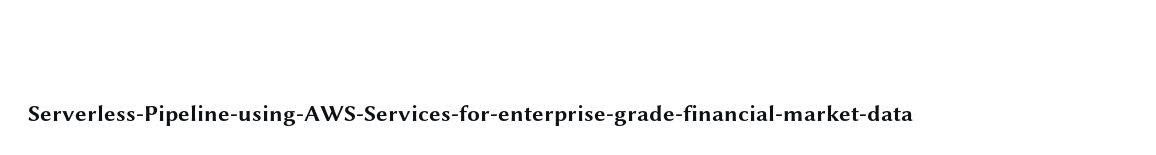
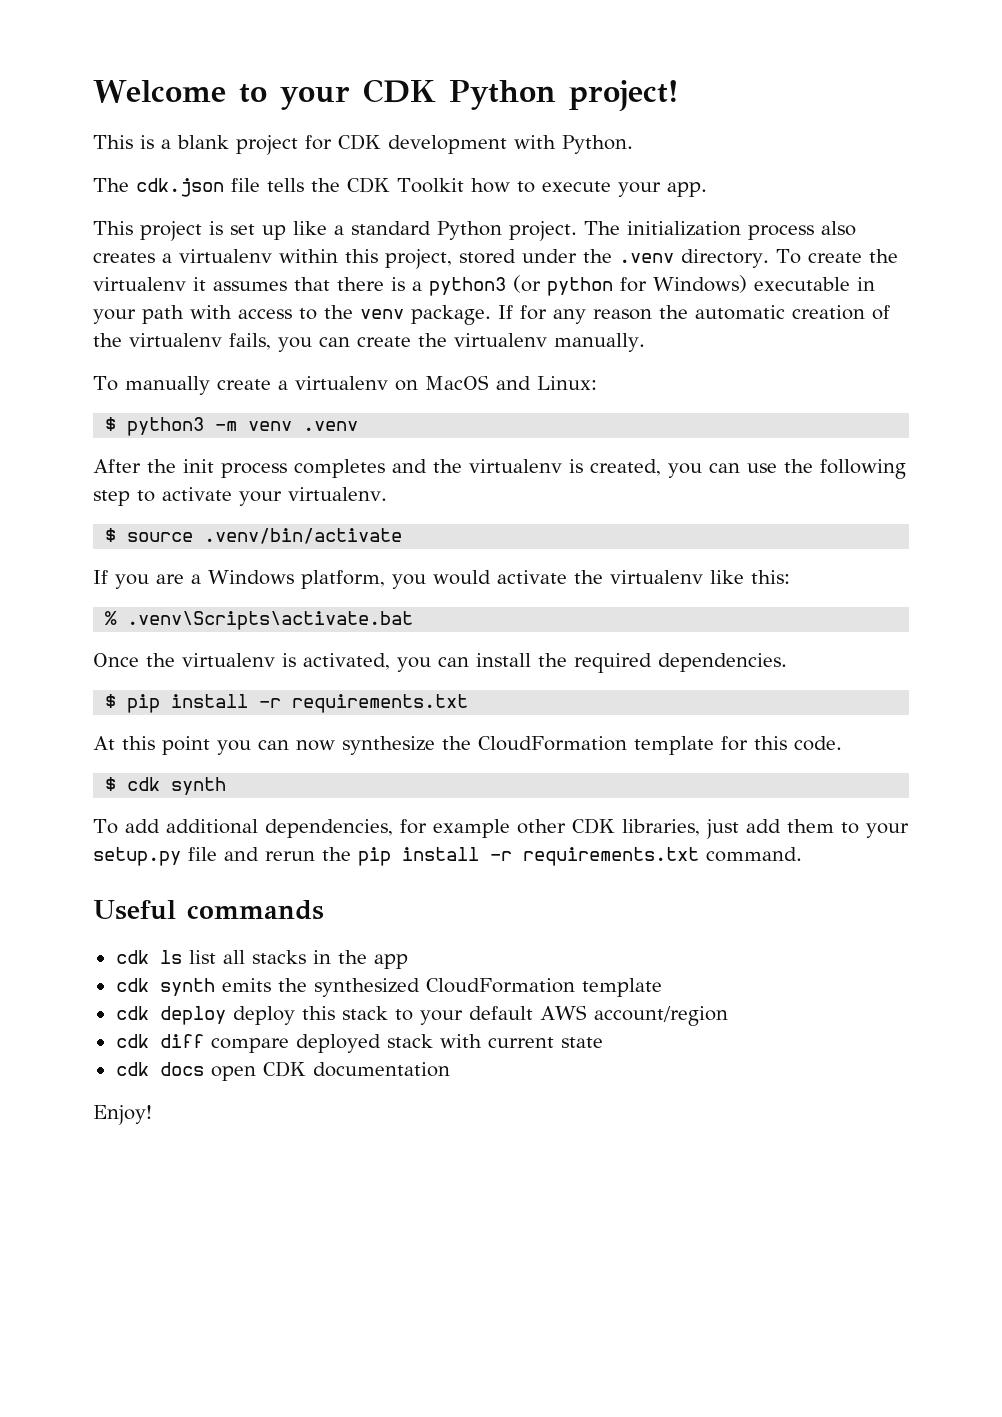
- Serverless-Pipeline-using-AWS-Services-for-enterprise-grade-financial-market-data
+ Welcome to your CDK Python project!
+ This is a blank project for CDK development with Python.
+ The cdk.json file tells the CDK Toolkit how to execute your app.
+ This project is set up like a standard Python project. The initialization process also creates a virtualenv within this project, stored under the .venv directory. To create the virtualenv it assumes that there is a python3 (or python for Windows) executable in your path with access to the venv package. If for any reason the automatic creation of the virtualenv fails, you can create the virtualenv manually.
+ To manually create a virtualenv on MacOS and Linux:
+ $ python3 -m venv .venv
+ After the init process completes and the virtualenv is created, you can use the following step to activate your virtualenv.
+ $ source .venv/bin/activate
+ If you are a Windows platform, you would activate the virtualenv like this:
+ % .venv\Scripts\activate.bat
+ Once the virtualenv is activated, you can install the required dependencies.
+ $ pip install -r requirements.txt
+ At this point you can now synthesize the CloudFormation template for this code.
+ $ cdk synth
+ To add additional dependencies, for example other CDK libraries, just add them to your setup.py file and rerun the pip install -r requirements.txt command.
+ Useful commands
+ cdk ls list all stacks in the app
+ cdk synth emits the synthesized CloudFormation template
+ cdk deploy deploy this stack to your default AWS account/region
+ cdk diff compare deployed stack with current state
+ cdk docs open CDK documentation
+ Enjoy!

